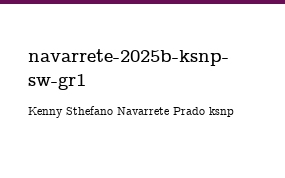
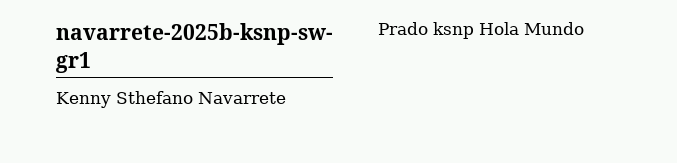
- Kenny Sthefano Navarrete Prado ksnp
+ Kenny Sthefano Navarrete Prado ksnp Hola Mundo

